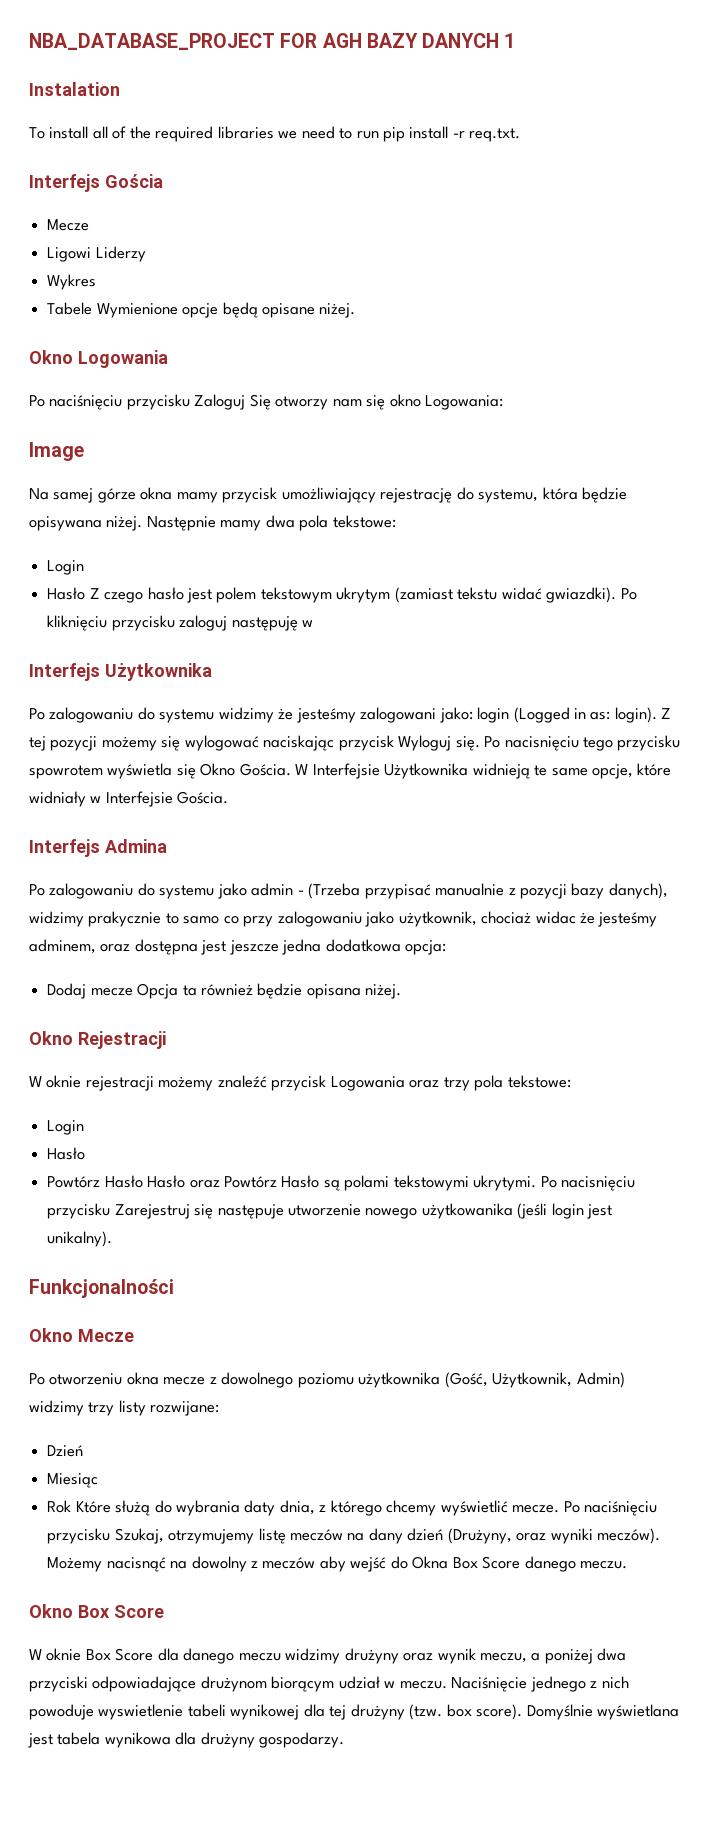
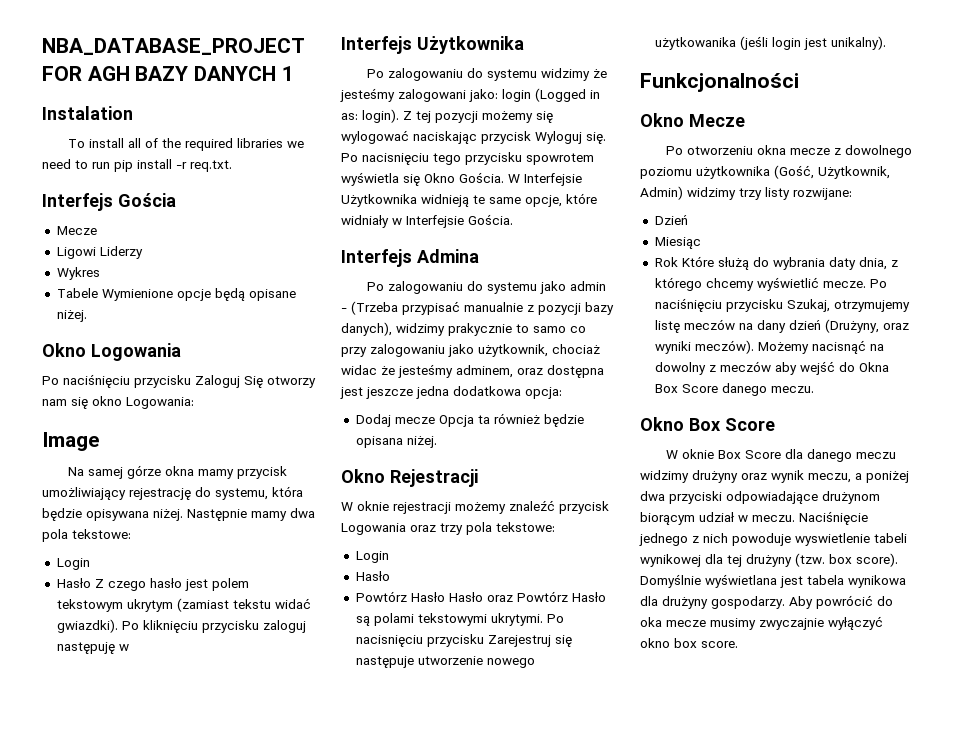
+ Aby powrócić do oka mecze musimy zwyczajnie wyłączyć okno box score.

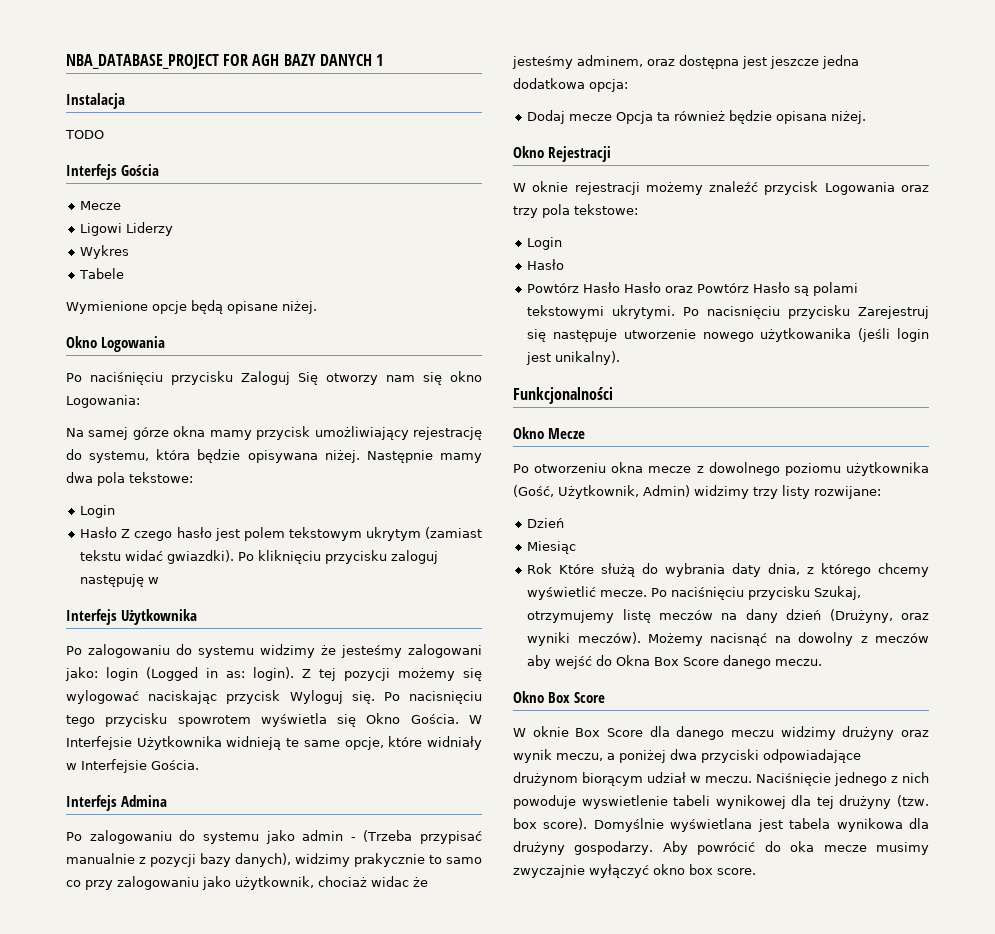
- Instalation
- To install all of the required libraries we need to run pip install -r req.txt.
+ Instalacja
+ TODO
- Tabele Wymienione opcje będą opisane niżej.
+ Tabele
+ Wymienione opcje będą opisane niżej.
- Image

